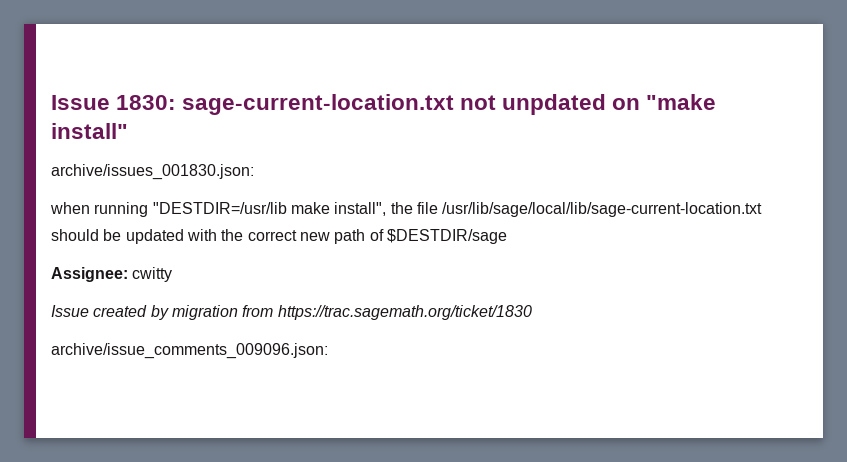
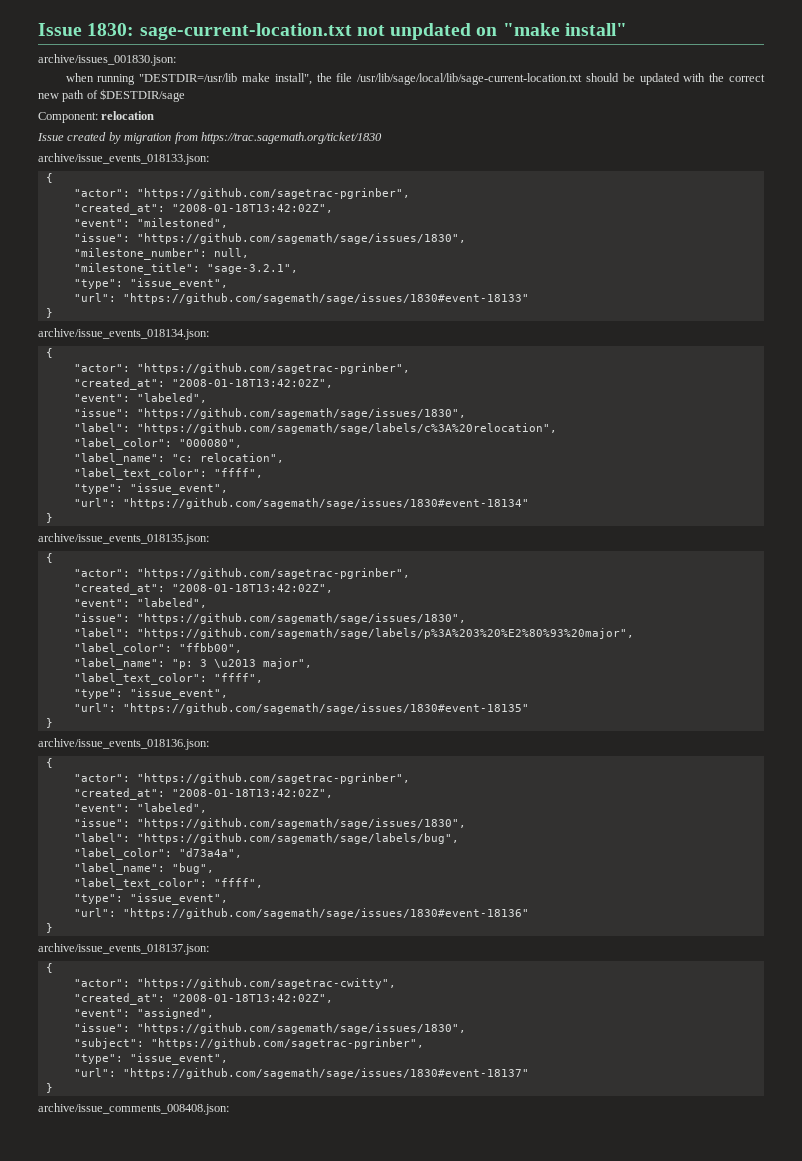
- Assignee: cwitty
+ Component: relocation
- archive/issue_comments_009096.json:
+ archive/issue_events_018133.json:
+ {
+ "actor": "https://github.com/sagetrac-pgrinber",
+ "created_at": "2008-01-18T13:42:02Z",
+ "event": "milestoned",
+ "issue": "https://github.com/sagemath/sage/issues/1830",
+ "milestone_number": null,
+ "milestone_title": "sage-3.2.1",
+ "type": "issue_event",
+ "url": "https://github.com/sagemath/sage/issues/1830#event-18133"
+ }
+ archive/issue_events_018134.json:
+ {
+ "actor": "https://github.com/sagetrac-pgrinber",
+ "created_at": "2008-01-18T13:42:02Z",
+ "event": "labeled",
+ "issue": "https://github.com/sagemath/sage/issues/1830",
+ "label": "https://github.com/sagemath/sage/labels/c%3A%20relocation",
+ "label_color": "000080",
+ "label_name": "c: relocation",
+ "label_text_color": "ffff",
+ "type": "issue_event",
+ "url": "https://github.com/sagemath/sage/issues/1830#event-18134"
+ }
+ archive/issue_events_018135.json:
+ {
+ "actor": "https://github.com/sagetrac-pgrinber",
+ "created_at": "2008-01-18T13:42:02Z",
+ "event": "labeled",
+ "issue": "https://github.com/sagemath/sage/issues/1830",
+ "label": "https://github.com/sagemath/sage/labels/p%3A%203%20%E2%80%93%20major",
+ "label_color": "ffbb00",
+ "label_name": "p: 3 \u2013 major",
+ "label_text_color": "ffff",
+ "type": "issue_event",
+ "url": "https://github.com/sagemath/sage/issues/1830#event-18135"
+ }
+ archive/issue_events_018136.json:
+ {
+ "actor": "https://github.com/sagetrac-pgrinber",
+ "created_at": "2008-01-18T13:42:02Z",
+ "event": "labeled",
+ "issue": "https://github.com/sagemath/sage/issues/1830",
+ "label": "https://github.com/sagemath/sage/labels/bug",
+ "label_color": "d73a4a",
+ "label_name": "bug",
+ "label_text_color": "ffff",
+ "type": "issue_event",
+ "url": "https://github.com/sagemath/sage/issues/1830#event-18136"
+ }
+ archive/issue_events_018137.json:
+ {
+ "actor": "https://github.com/sagetrac-cwitty",
+ "created_at": "2008-01-18T13:42:02Z",
+ "event": "assigned",
+ "issue": "https://github.com/sagemath/sage/issues/1830",
+ "subject": "https://github.com/sagetrac-pgrinber",
+ "type": "issue_event",
+ "url": "https://github.com/sagemath/sage/issues/1830#event-18137"
+ }
+ archive/issue_comments_008408.json:

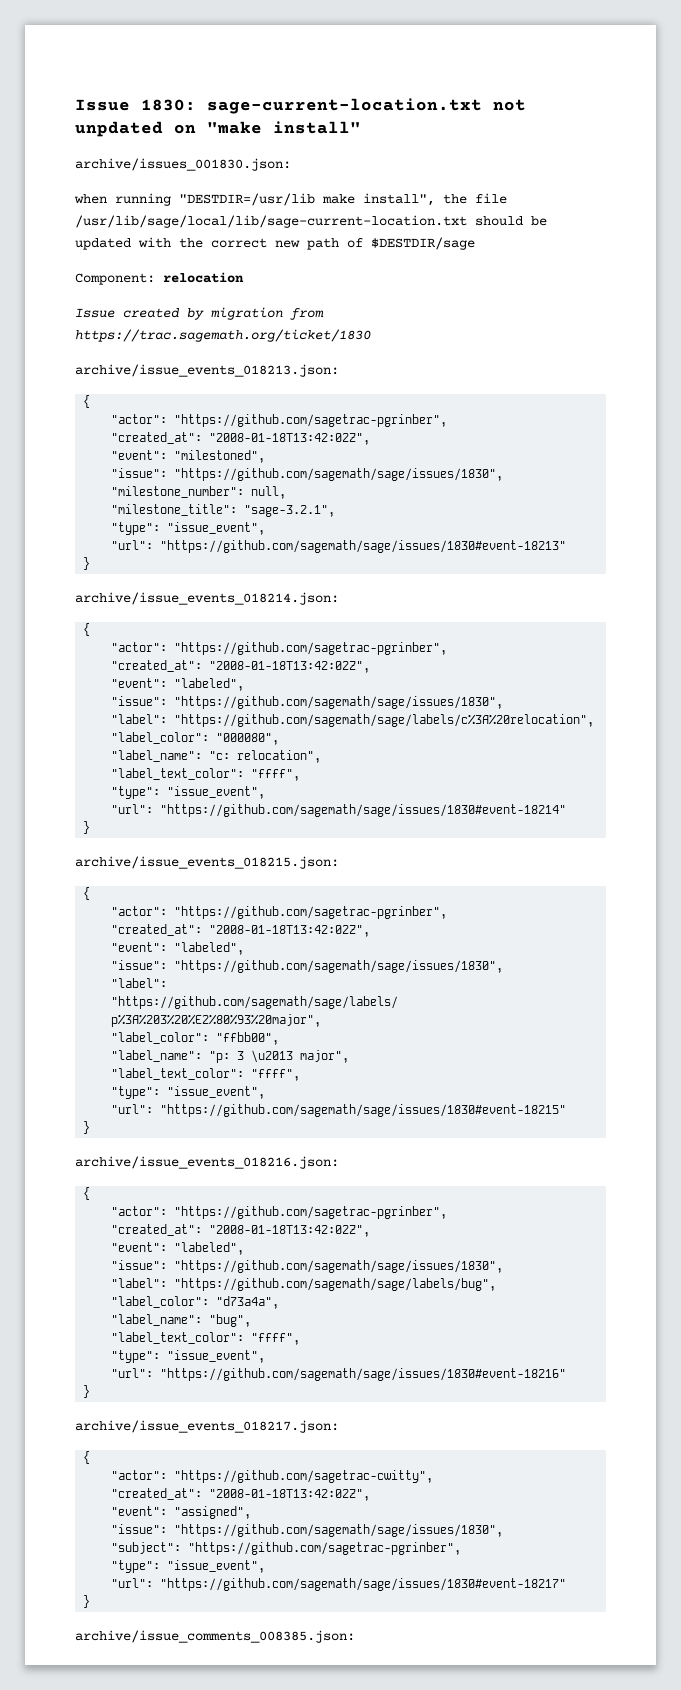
- archive/issue_events_018133.json:
+ archive/issue_events_018213.json:
- "url": "https://github.com/sagemath/sage/issues/1830#event-18133"
+ "url": "https://github.com/sagemath/sage/issues/1830#event-18213"
  }
- archive/issue_events_018134.json:
+ archive/issue_events_018214.json:
- "url": "https://github.com/sagemath/sage/issues/1830#event-18134"
+ "url": "https://github.com/sagemath/sage/issues/1830#event-18214"
  }
- archive/issue_events_018135.json:
+ archive/issue_events_018215.json:
- "url": "https://github.com/sagemath/sage/issues/1830#event-18135"
+ "url": "https://github.com/sagemath/sage/issues/1830#event-18215"
  }
- archive/issue_events_018136.json:
+ archive/issue_events_018216.json:
- "url": "https://github.com/sagemath/sage/issues/1830#event-18136"
+ "url": "https://github.com/sagemath/sage/issues/1830#event-18216"
  }
- archive/issue_events_018137.json:
+ archive/issue_events_018217.json:
- "url": "https://github.com/sagemath/sage/issues/1830#event-18137"
+ "url": "https://github.com/sagemath/sage/issues/1830#event-18217"
  }
- archive/issue_comments_008408.json:
+ archive/issue_comments_008385.json:

